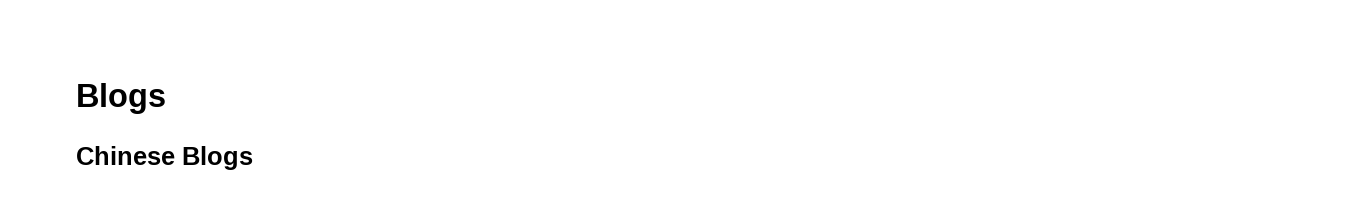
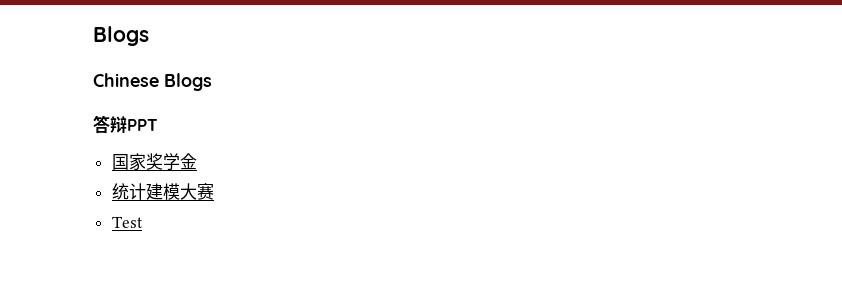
+ 答辩PPT
+ 国家奖学金
+ 统计建模大赛
+ Test

